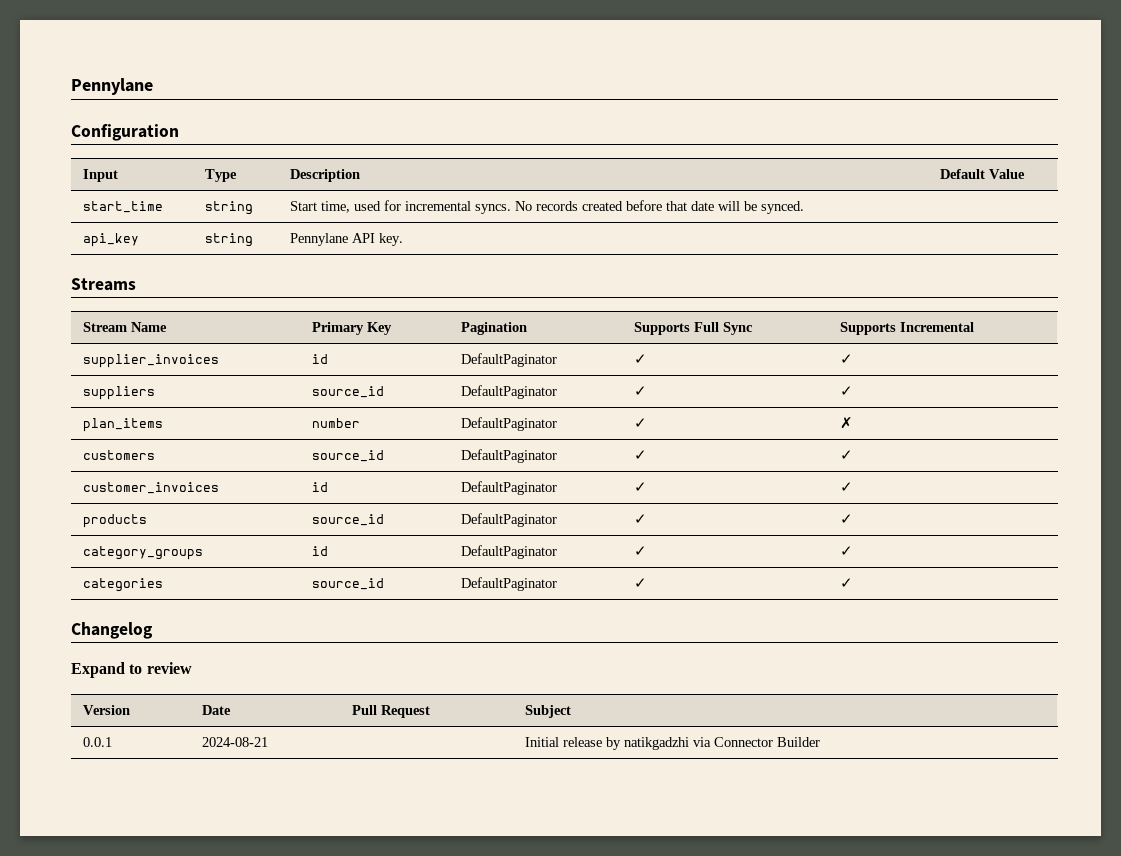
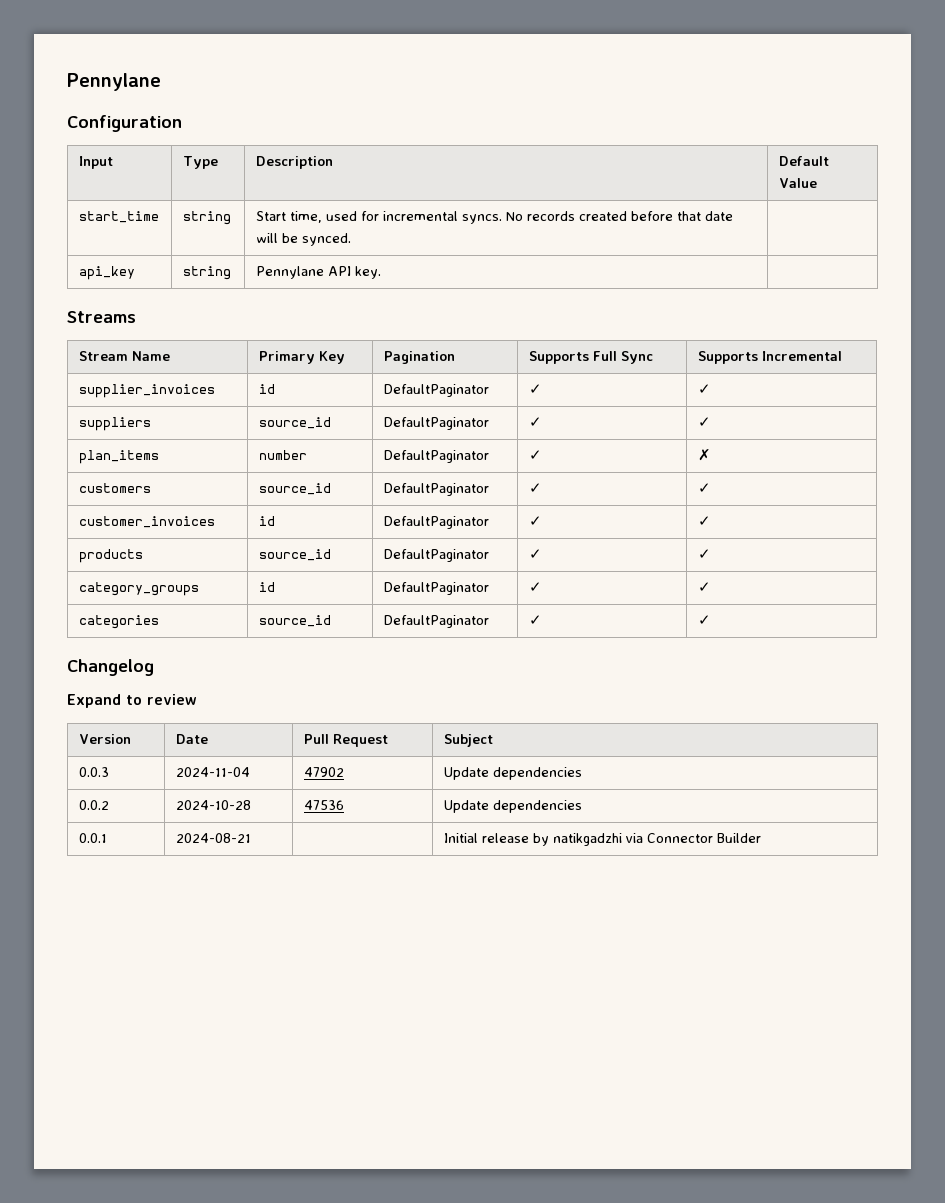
+ 0.0.3 | 2024-11-04 | 47902 | Update dependencies
+ 0.0.2 | 2024-10-28 | 47536 | Update dependencies

